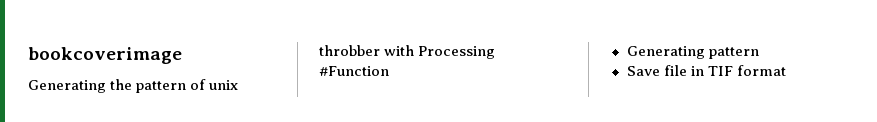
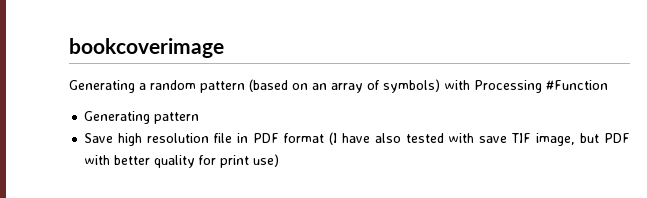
- Generating the pattern of unix throbber with Processing #Function
+ Generating a random pattern (based on an array of symbols) with Processing #Function
- Save file in TIF format
+ Save high resolution file in PDF format (I have also tested with save TIF image, but PDF with better quality for print use)

